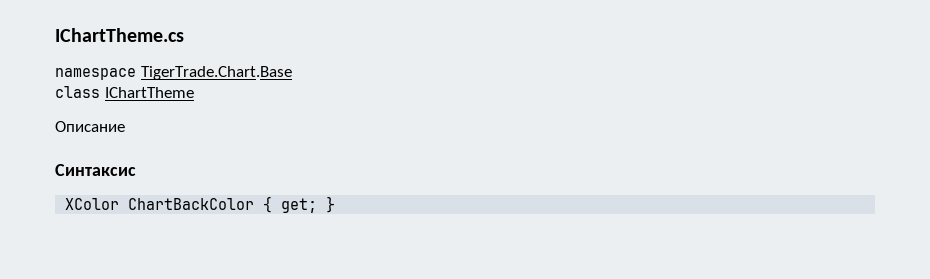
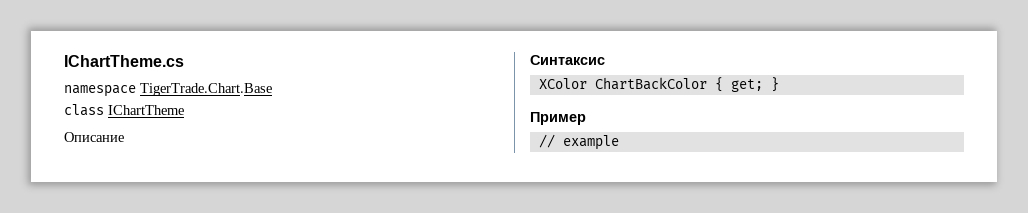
+ Пример
+ // example

